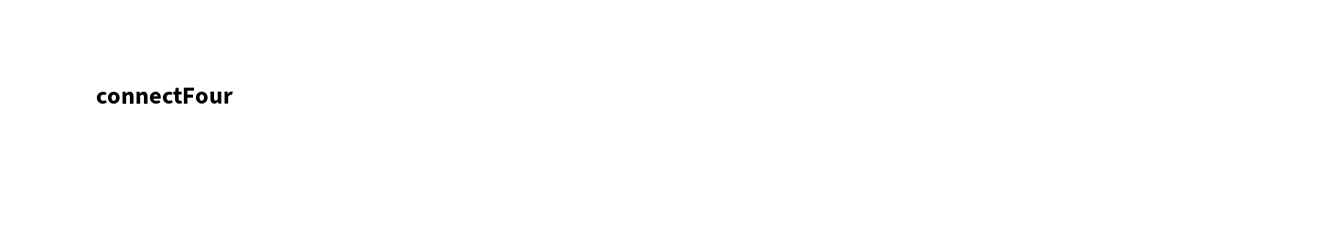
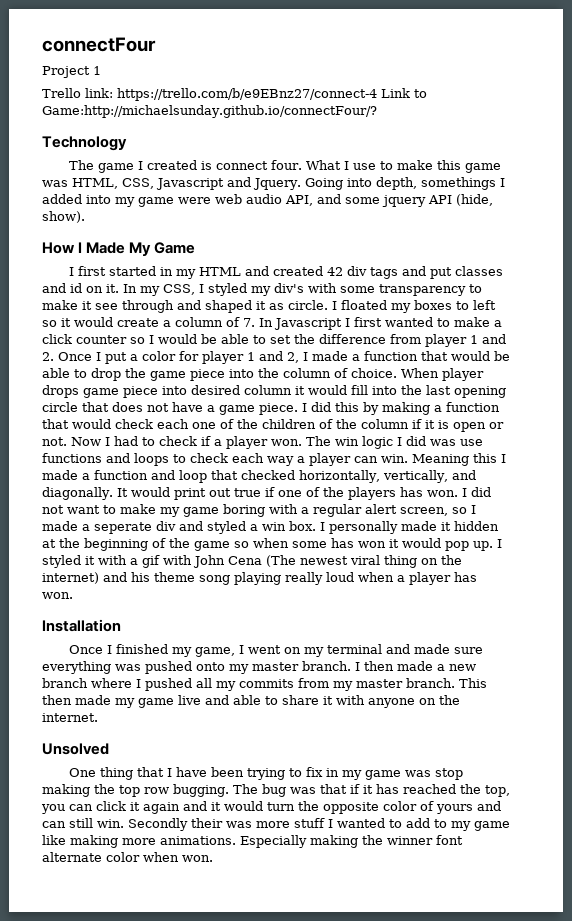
+ Project 1
+ Trello link: https://trello.com/b/e9EBnz27/connect-4 Link to Game:http://michaelsunday.github.io/connectFour/?
+ Technology
+ The game I created is connect four. What I use to make this game was HTML, CSS, Javascript and Jquery. Going into depth, somethings I added into my game were web audio API, and some jquery API (hide, show).
+ How I Made My Game
+ I first started in my HTML and created 42 div tags and put classes and id on it. In my CSS, I styled my div's with some transparency to make it see through and shaped it as circle. I floated my boxes to left so it would create a column of 7. In Javascript I first wanted to make a click counter so I would be able to set the difference from player 1 and 2. Once I put a color for player 1 and 2, I made a function that would be able to drop the game piece into the column of choice. When player drops game piece into desired column it would fill into the last opening circle that does not have a game piece. I did this by making a function that would check each one of the children of the column if it is open or not. Now I had to check if a player won. The win logic I did was use functions and loops to check each way a player can win. Meaning this I made a function and loop that checked horizontally, vertically, and diagonally. It would print out true if one of the players has won. I did not want to make my game boring with a regular alert screen, so I made a seperate div and styled a win box. I personally made it hidden at the beginning of the game so when some has won it would pop up. I styled it with a gif with John Cena (The newest viral thing on the internet) and his theme song playing really loud when a player has won.
+ Installation
+ Once I finished my game, I went on my terminal and made sure everything was pushed onto my master branch. I then made a new branch where I pushed all my commits from my master branch. This then made my game live and able to share it with anyone on the internet.
+ Unsolved
+ One thing that I have been trying to fix in my game was stop making the top row bugging. The bug was that if it has reached the top, you can click it again and it would turn the opposite color of yours and can still win. Secondly their was more stuff I wanted to add to my game like making more animations. Especially making the winner font alternate color when won.

